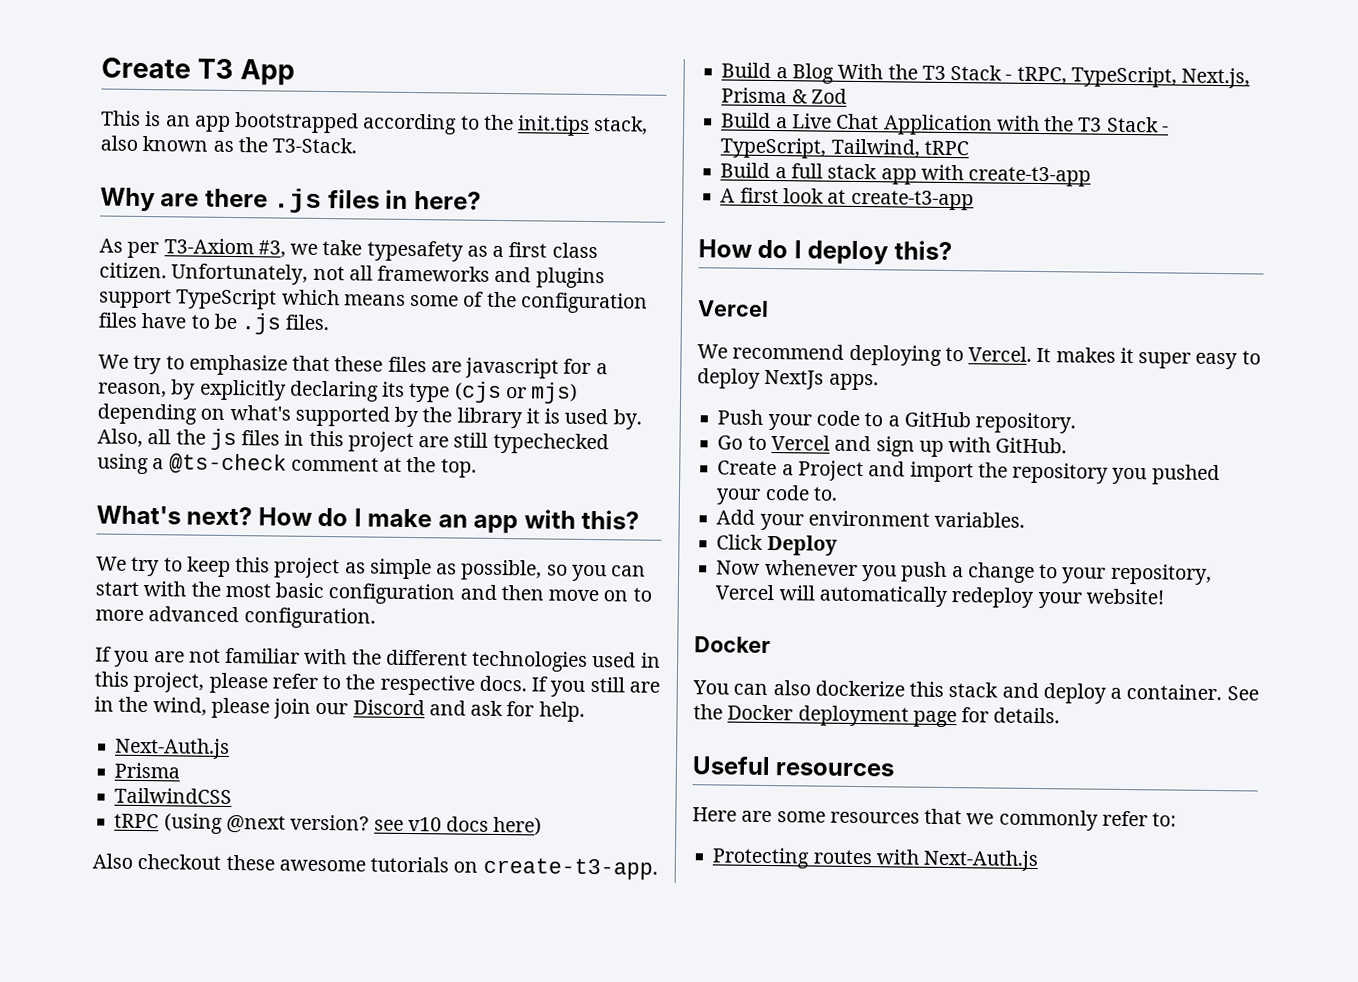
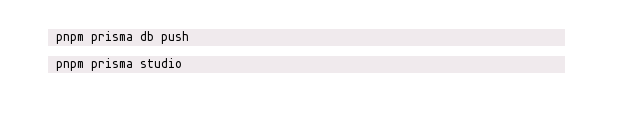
- Create T3 App
- This is an app bootstrapped according to the init.tips stack, also known as the T3-Stack.
- Why are there .js files in here?
- As per T3-Axiom #3, we take typesafety as a first class citizen. Unfortunately, not all frameworks and plugins support TypeScript which means some of the configuration files have to be .js files.
- We try to emphasize that these files are javascript for a reason, by explicitly declaring its type (cjs or mjs) depending on what's supported by the library it is used by. Also, all the js files in this project are still typechecked using a @ts-check comment at the top.
- What's next? How do I make an app with this?
- We try to keep this project as simple as possible, so you can start with the most basic configuration and then move on to more advanced configuration.
- If you are not familiar with the different technologies used in this project, please refer to the respective docs. If you still are in the wind, please join our Discord and ask for help.
- Next-Auth.js
- Prisma
- TailwindCSS
- tRPC (using @next version? see v10 docs here)
- Also checkout these awesome tutorials on create-t3-app.
- Build a Blog With the T3 Stack - tRPC, TypeScript, Next.js, Prisma & Zod
- Build a Live Chat Application with the T3 Stack - TypeScript, Tailwind, tRPC
- Build a full stack app with create-t3-app
- A first look at create-t3-app
- How do I deploy this?
- Vercel
- We recommend deploying to Vercel. It makes it super easy to deploy NextJs apps.
- Push your code to a GitHub repository.
- Go to Vercel and sign up with GitHub.
- Create a Project and import the repository you pushed your code to.
- Add your environment variables.
- Click Deploy
- Now whenever you push a change to your repository, Vercel will automatically redeploy your website!
- Docker
- You can also dockerize this stack and deploy a container. See the Docker deployment page for details.
- Useful resources
- Here are some resources that we commonly refer to:
- Protecting routes with Next-Auth.js
+ pnpm prisma db push
+ pnpm prisma studio

